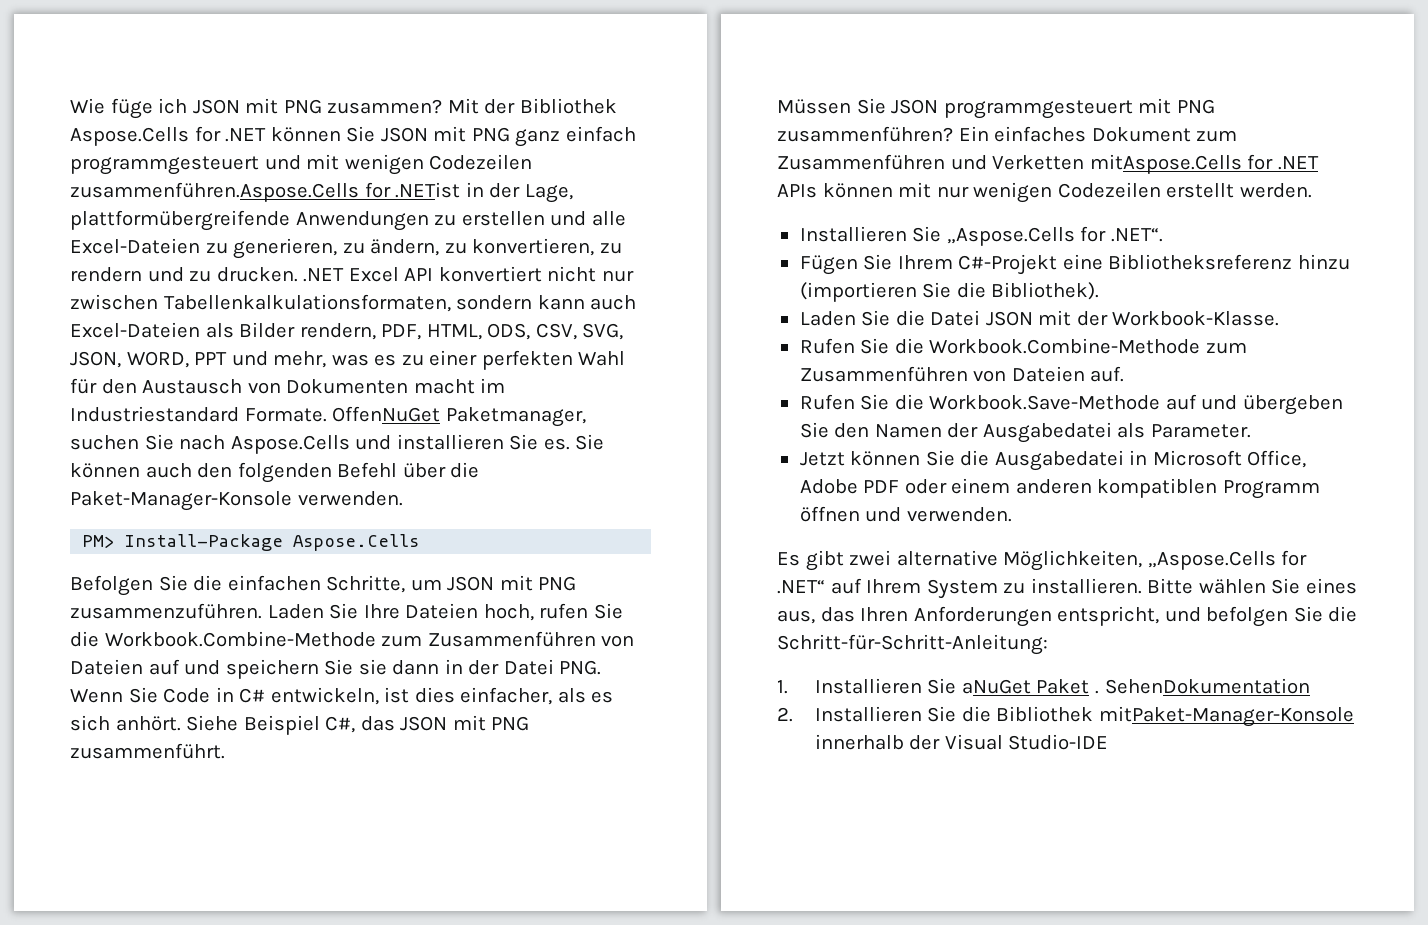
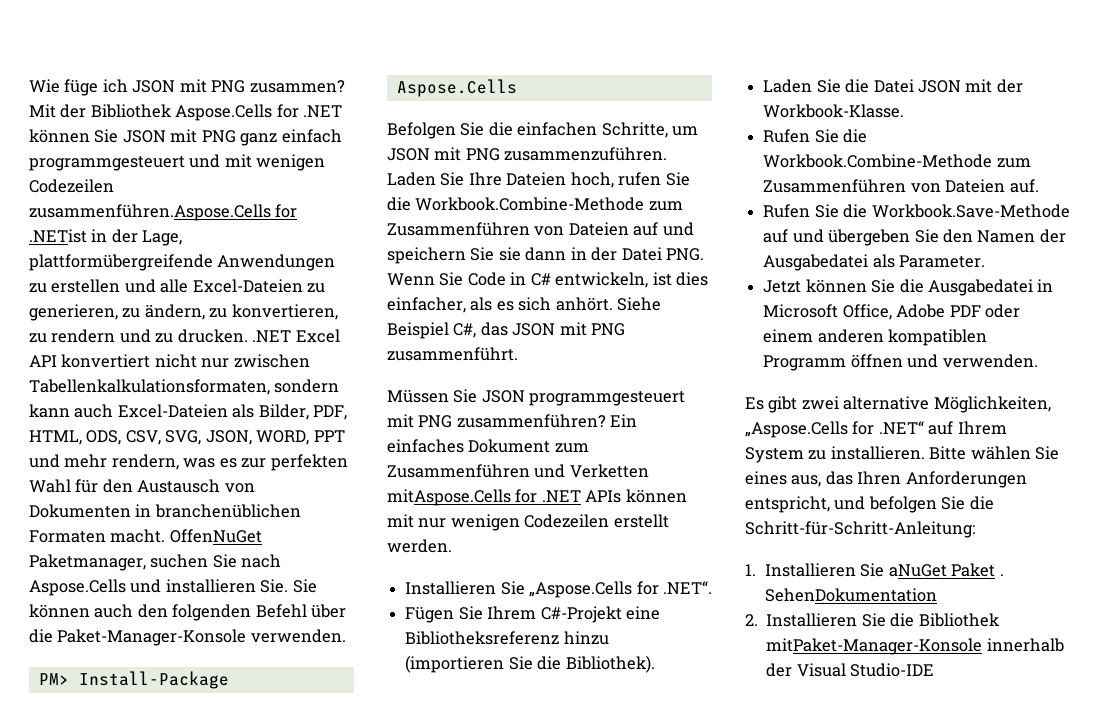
- Mit der Bibliothek Aspose.Cells for .NET können Sie JSON mit PNG ganz einfach programmgesteuert und mit wenigen Codezeilen zusammenführen.Aspose.Cells for .NETist in der Lage, plattformübergreifende Anwendungen zu erstellen und alle Excel-Dateien zu generieren, zu ändern, zu konvertieren, zu rendern und zu drucken. .NET Excel API konvertiert nicht nur zwischen Tabellenkalkulationsformaten, sondern kann auch Excel-Dateien als Bilder rendern, PDF, HTML, ODS, CSV, SVG, JSON, WORD, PPT und mehr, was es zu einer perfekten Wahl für den Austausch von Dokumenten macht im Industriestandard Formate.
+ Mit der Bibliothek Aspose.Cells for .NET können Sie JSON mit PNG ganz einfach programmgesteuert und mit wenigen Codezeilen zusammenführen.Aspose.Cells for .NETist in der Lage, plattformübergreifende Anwendungen zu erstellen und alle Excel-Dateien zu generieren, zu ändern, zu konvertieren, zu rendern und zu drucken. .NET Excel API konvertiert nicht nur zwischen Tabellenkalkulationsformaten, sondern kann auch Excel-Dateien als Bilder, PDF, HTML, ODS, CSV, SVG, JSON, WORD, PPT und mehr rendern, was es zur perfekten Wahl für den Austausch von Dokumenten in branchenüblichen Formaten macht.
- OffenNuGet Paketmanager, suchen Sie nach Aspose.Cells und installieren Sie es. Sie können auch den folgenden Befehl über die Paket-Manager-Konsole verwenden.
+ OffenNuGet Paketmanager, suchen Sie nach Aspose.Cells und installieren Sie. Sie können auch den folgenden Befehl über die Paket-Manager-Konsole verwenden.

